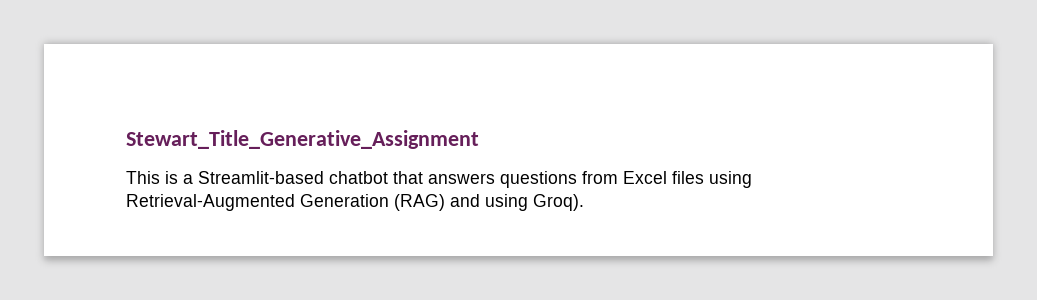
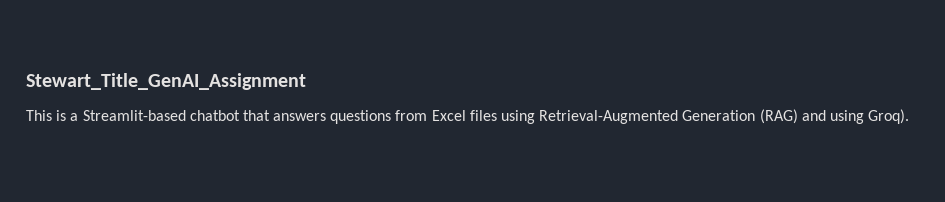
- Stewart_Title_Generative_Assignment
+ Stewart_Title_GenAI_Assignment

